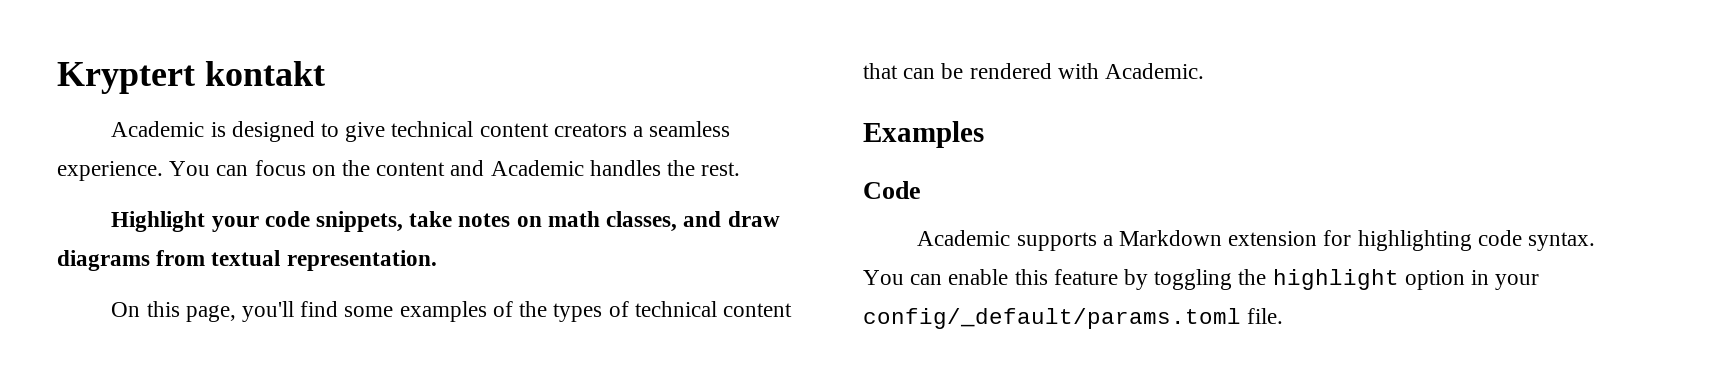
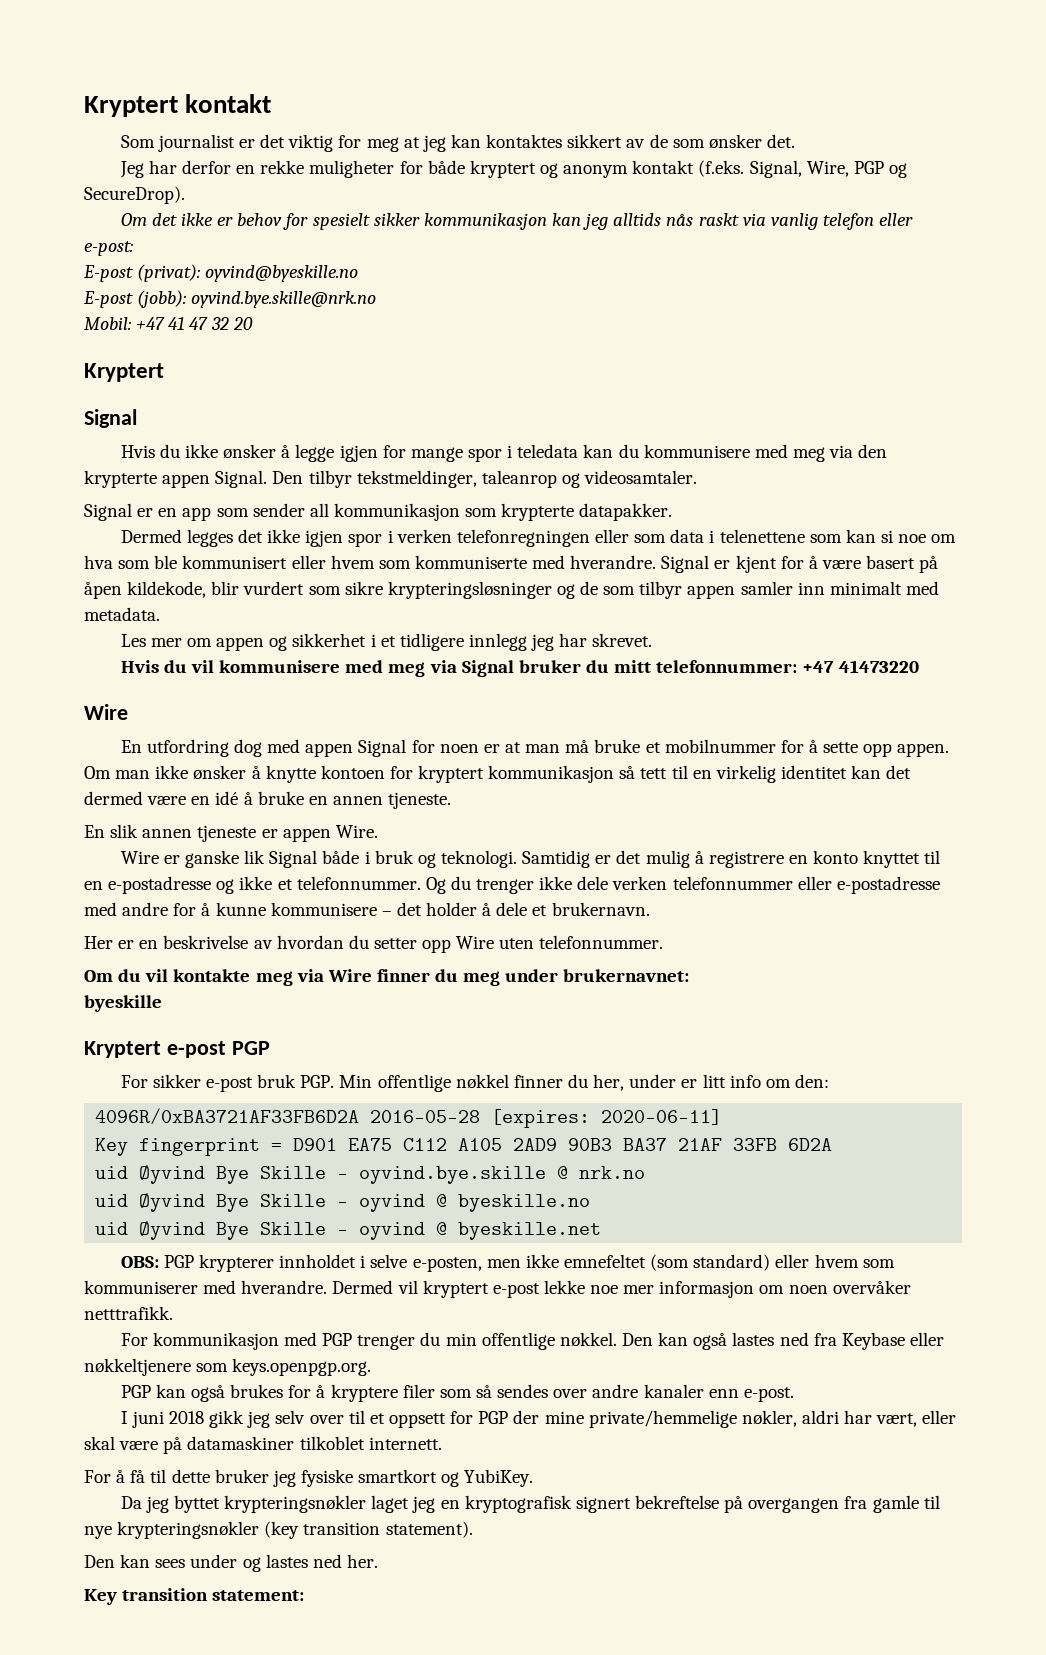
- Academic is designed to give technical content creators a seamless experience. You can focus on the content and Academic handles the rest.
- Highlight your code snippets, take notes on math classes, and draw diagrams from textual representation.
- On this page, you'll find some examples of the types of technical content that can be rendered with Academic.
- Examples
- Code
- Academic supports a Markdown extension for highlighting code syntax. You can enable this feature by toggling the highlight option in your config/_default/params.toml file.
+ Som journalist er det viktig for meg at jeg kan kontaktes sikkert av de som ønsker det.
+ Jeg har derfor en rekke muligheter for både kryptert og anonym kontakt (f.eks. Signal, Wire, PGP og SecureDrop).
+ Om det ikke er behov for spesielt sikker kommunikasjon kan jeg alltids nås raskt via vanlig telefon eller e-post:
+ E-post (privat): oyvind@byeskille.no
+ E-post (jobb): oyvind.bye.skille@nrk.no
+ Mobil: +47 41 47 32 20
+ Kryptert
+ Signal
+ Hvis du ikke ønsker å legge igjen for mange spor i teledata kan du kommunisere med meg via den krypterte appen Signal. Den tilbyr tekstmeldinger, taleanrop og videosamtaler.
+ Signal er en app som sender all kommunikasjon som krypterte datapakker.
+ Dermed legges det ikke igjen spor i verken telefonregningen eller som data i telenettene som kan si noe om hva som ble kommunisert eller hvem som kommuniserte med hverandre. Signal er kjent for å være basert på åpen kildekode, blir vurdert som sikre krypteringsløsninger og de som tilbyr appen samler inn minimalt med metadata.
+ Les mer om appen og sikkerhet i et tidligere innlegg jeg har skrevet.
+ Hvis du vil kommunisere med meg via Signal bruker du mitt telefonnummer: +47 41473220
+ Wire
+ En utfordring dog med appen Signal for noen er at man må bruke et mobilnummer for å sette opp appen. Om man ikke ønsker å knytte kontoen for kryptert kommunikasjon så tett til en virkelig identitet kan det dermed være en idé å bruke en annen tjeneste.
+ En slik annen tjeneste er appen Wire.
+ Wire er ganske lik Signal både i bruk og teknologi. Samtidig er det mulig å registrere en konto knyttet til en e-postadresse og ikke et telefonnummer. Og du trenger ikke dele verken telefonnummer eller e-postadresse med andre for å kunne kommunisere – det holder å dele et brukernavn.
+ Her er en beskrivelse av hvordan du setter opp Wire uten telefonnummer.
+ Om du vil kontakte meg via Wire finner du meg under brukernavnet:
+ byeskille
+ Kryptert e-post PGP
+ For sikker e-post bruk PGP. Min offentlige nøkkel finner du her, under er litt info om den:
+ 4096R/0xBA3721AF33FB6D2A 2016-05-28 [expires: 2020-06-11]
+ Key fingerprint = D901 EA75 C112 A105 2AD9 90B3 BA37 21AF 33FB 6D2A
+ uid Øyvind Bye Skille – oyvind.bye.skille @ nrk.no
+ uid Øyvind Bye Skille – oyvind @ byeskille.no
+ uid Øyvind Bye Skille – oyvind @ byeskille.net
+ OBS: PGP krypterer innholdet i selve e-posten, men ikke emnefeltet (som standard) eller hvem som kommuniserer med hverandre. Dermed vil kryptert e-post lekke noe mer informasjon om noen overvåker netttrafikk.
+ For kommunikasjon med PGP trenger du min offentlige nøkkel. Den kan også lastes ned fra Keybase eller nøkkeltjenere som keys.openpgp.org.
+ PGP kan også brukes for å kryptere filer som så sendes over andre kanaler enn e-post.
+ I juni 2018 gikk jeg selv over til et oppsett for PGP der mine private/hemmelige nøkler, aldri har vært, eller skal være på datamaskiner tilkoblet internett.
+ For å få til dette bruker jeg fysiske smartkort og YubiKey.
+ Da jeg byttet krypteringsnøkler laget jeg en kryptografisk signert bekreftelse på overgangen fra gamle til nye krypteringsnøkler (key transition statement).
+ Den kan sees under og lastes ned her.
+ Key transition statement:

